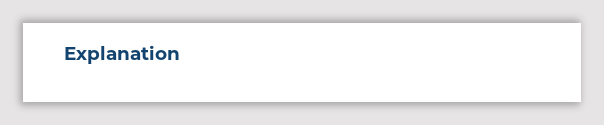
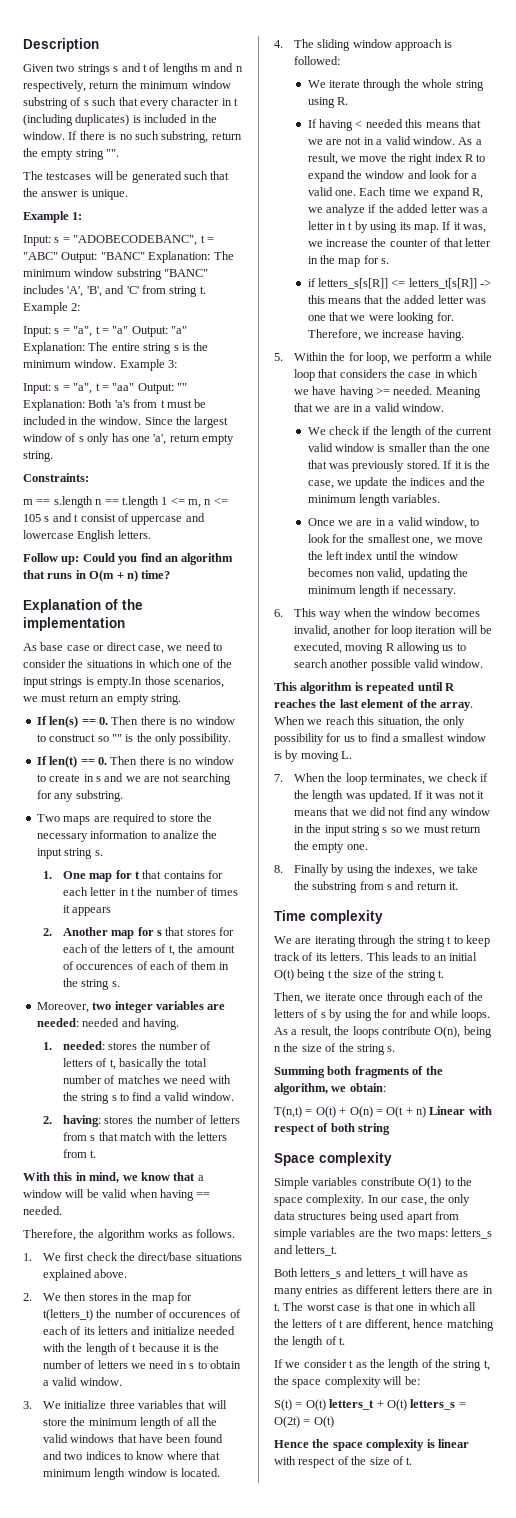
- Explanation
+ Description
+ Given two strings s and t of lengths m and n respectively, return the minimum window substring of s such that every character in t (including duplicates) is included in the window. If there is no such substring, return the empty string "".
+ The testcases will be generated such that the answer is unique.
+ Example 1:
+ Input: s = "ADOBECODEBANC", t = "ABC" Output: "BANC" Explanation: The minimum window substring "BANC" includes 'A', 'B', and 'C' from string t. Example 2:
+ Input: s = "a", t = "a" Output: "a" Explanation: The entire string s is the minimum window. Example 3:
+ Input: s = "a", t = "aa" Output: "" Explanation: Both 'a's from t must be included in the window. Since the largest window of s only has one 'a', return empty string.
+ Constraints:
+ m == s.length n == t.length 1 <= m, n <= 105 s and t consist of uppercase and lowercase English letters.
+ Follow up: Could you find an algorithm that runs in O(m + n) time?
+ Explanation of the implementation
+ As base case or direct case, we need to consider the situations in which one of the input strings is empty.In those scenarios, we must return an empty string.
+ If len(s) == 0. Then there is no window to construct so "" is the only possibility.
+ If len(t) == 0. Then there is no window to create in s and we are not searching for any substring.
+ Two maps are required to store the necessary information to analize the input string s.
+ 1. One map for t that contains for each letter in t the number of times it appears
+ 2. Another map for s that stores for each of the letters of t, the amount of occurences of each of them in the string s.
+ Moreover, two integer variables are needed: needed and having.
+ 1. needed: stores the number of letters of t, basically the total number of matches we need with the string s to find a valid window.
+ 2. having: stores the number of letters from s that match with the letters from t.
+ With this in mind, we know that a window will be valid when having == needed.
+ Therefore, the algorithm works as follows.
+ 1. We first check the direct/base situations explained above.
+ 2. We then stores in the map for t(letters_t) the number of occurences of each of its letters and initialize needed with the length of t because it is the number of letters we need in s to obtain a valid window.
+ 3. We initialize three variables that will store the minimum length of all the valid windows that have been found and two indices to know where that minimum length window is located.
+ 4. The sliding window approach is followed:
+ We iterate through the whole string using R.
+ If having < needed this means that we are not in a valid window. As a result, we move the right index R to expand the window and look for a valid one. Each time we expand R, we analyze if the added letter was a letter in t by using its map. If it was, we increase the counter of that letter in the map for s.
+ if letters_s[s[R]] <= letters_t[s[R]] -> this means that the added letter was one that we were looking for. Therefore, we increase having.
+ 5. Within the for loop, we perform a while loop that considers the case in which we have having >= needed. Meaning that we are in a valid window.
+ We check if the length of the current valid window is smaller than the one that was previously stored. If it is the case, we update the indices and the minimum length variables.
+ Once we are in a valid window, to look for the smallest one, we move the left index until the window becomes non valid, updating the minimum length if necessary.
+ 6. This way when the window becomes invalid, another for loop iteration will be executed, moving R allowing us to search another possible valid window.
+ This algorithm is repeated until R reaches the last element of the array. When we reach this situation, the only possibility for us to find a smallest window is by moving L.
+ 7. When the loop terminates, we check if the length was updated. If it was not it means that we did not find any window in the input string s so we must return the empty one.
+ 8. Finally by using the indexes, we take the substring from s and return it.
+ Time complexity
+ We are iterating through the string t to keep track of its letters. This leads to an initial O(t) being t the size of the string t.
+ Then, we iterate once through each of the letters of s by using the for and while loops. As a result, the loops contribute O(n), being n the size of the string s.
+ Summing both fragments of the algorithm, we obtain:
+ T(n,t) = O(t) + O(n) = O(t + n) Linear with respect of both string
+ Space complexity
+ Simple variables constribute O(1) to the space complexity. In our case, the only data structures being used apart from simple variables are the two maps: letters_s and letters_t.
+ Both letters_s and letters_t will have as many entries as different letters there are in t. The worst case is that one in which all the letters of t are different, hence matching the length of t.
+ If we consider t as the length of the string t, the space complexity will be:
+ S(t) = O(t) letters_t + O(t) letters_s = O(2t) = O(t)
+ Hence the space complexity is linear with respect of the size of t.

